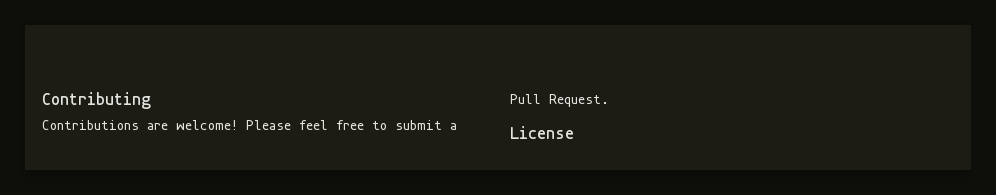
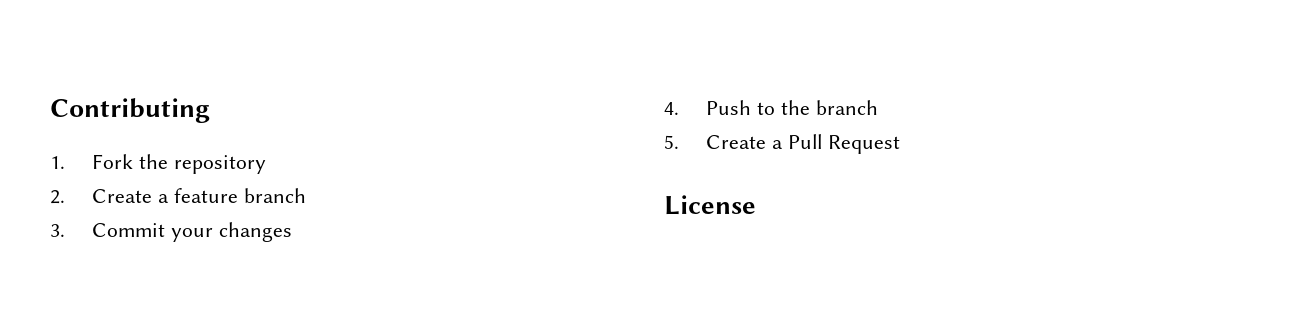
- Contributions are welcome! Please feel free to submit a Pull Request.
+ 1. Fork the repository
+ 2. Create a feature branch
+ 3. Commit your changes
+ 4. Push to the branch
+ 5. Create a Pull Request

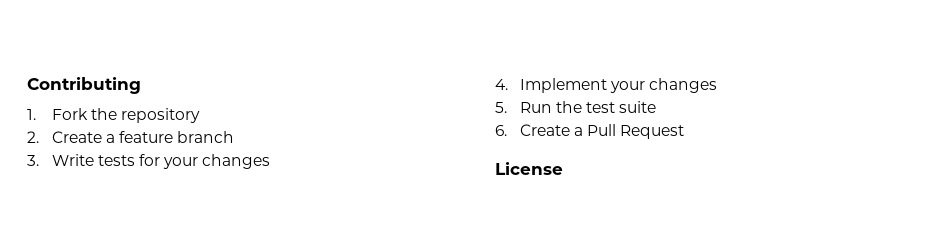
- 3. Commit your changes
+ 3. Write tests for your changes
- 4. Push to the branch
- 5. Create a Pull Request
+ 4. Implement your changes
+ 5. Run the test suite
+ 6. Create a Pull Request

